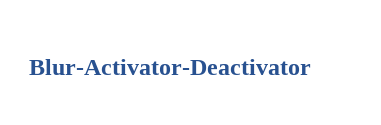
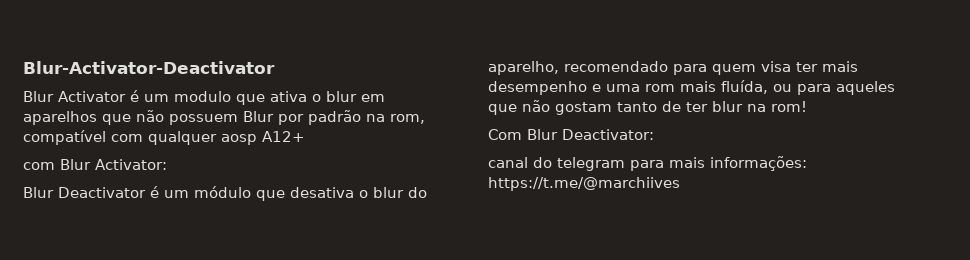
+ Blur Activator é um modulo que ativa o blur em aparelhos que não possuem Blur por padrão na rom, compatível com qualquer aosp A12+
+ com Blur Activator:
+ Blur Deactivator é um módulo que desativa o blur do aparelho, recomendado para quem visa ter mais desempenho e uma rom mais fluída, ou para aqueles que não gostam tanto de ter blur na rom!
+ Com Blur Deactivator:
+ canal do telegram para mais informações: https://t.me/@marchiives

